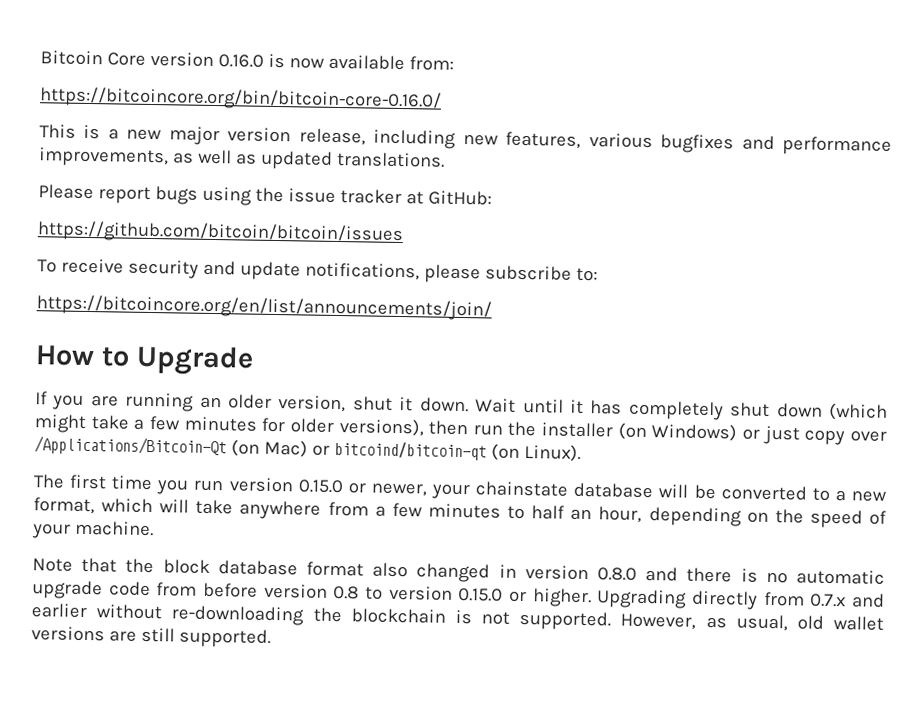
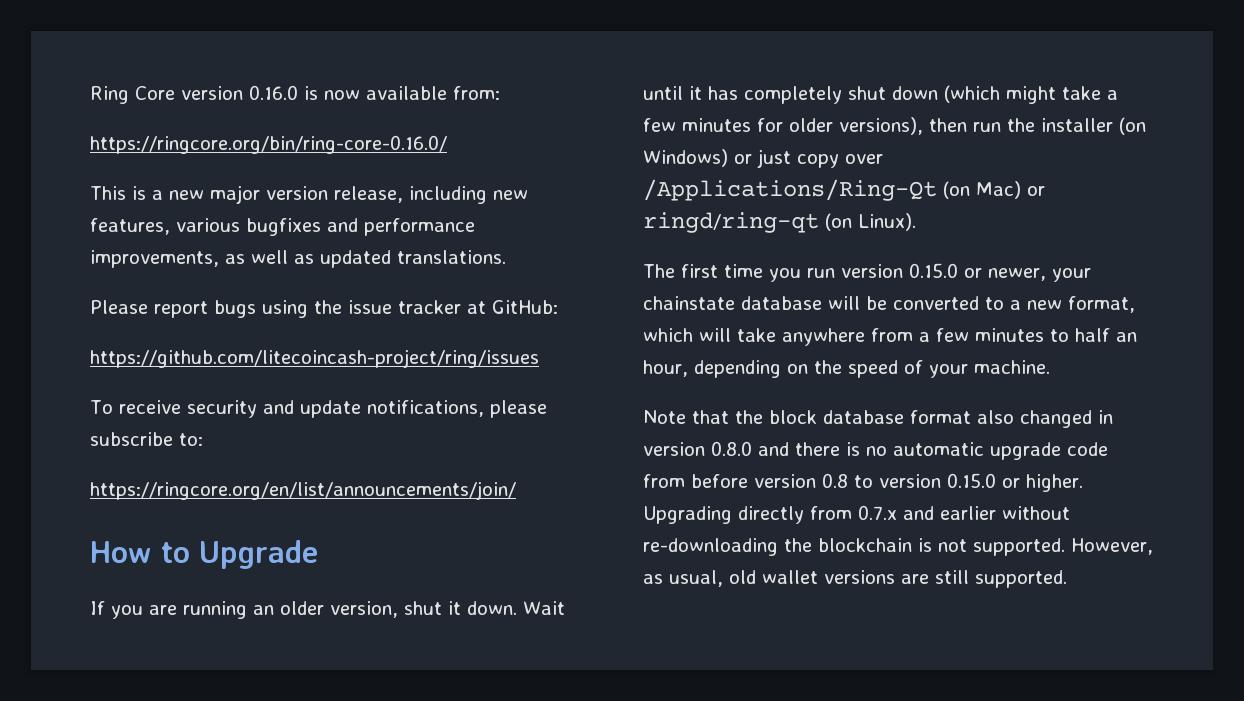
- Bitcoin Core version 0.16.0 is now available from:
+ Ring Core version 0.16.0 is now available from:
- https://bitcoincore.org/bin/bitcoin-core-0.16.0/
+ https://ringcore.org/bin/ring-core-0.16.0/
- https://github.com/bitcoin/bitcoin/issues
+ https://github.com/litecoincash-project/ring/issues
- https://bitcoincore.org/en/list/announcements/join/
+ https://ringcore.org/en/list/announcements/join/
- Wait until it has completely shut down (which might take a few minutes for older versions), then run the installer (on Windows) or just copy over /Applications/Bitcoin-Qt (on Mac) or bitcoind/bitcoin-qt (on Linux).
+ Wait until it has completely shut down (which might take a few minutes for older versions), then run the installer (on Windows) or just copy over /Applications/Ring-Qt (on Mac) or ringd/ring-qt (on Linux).

